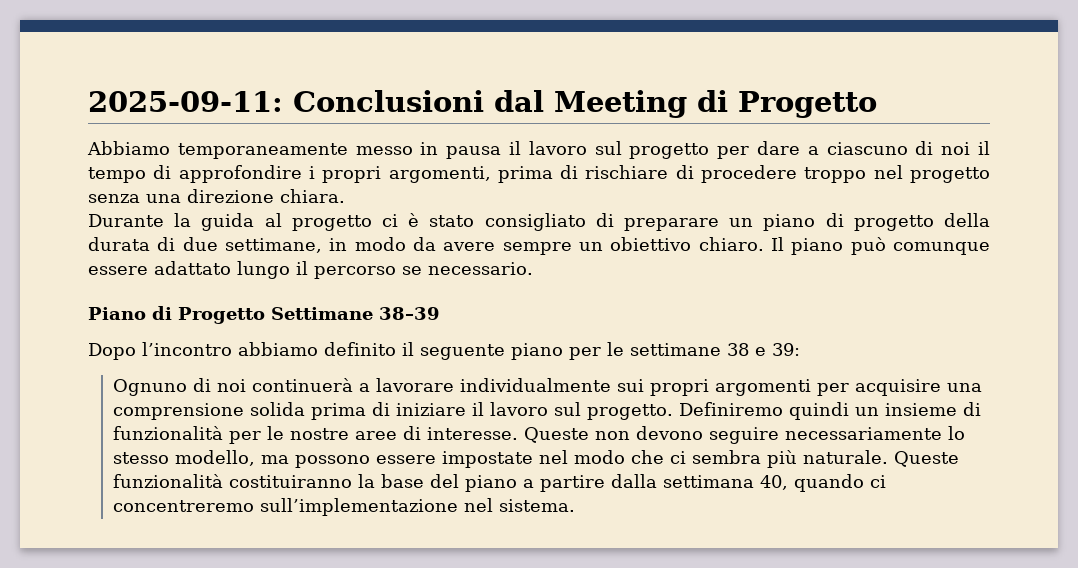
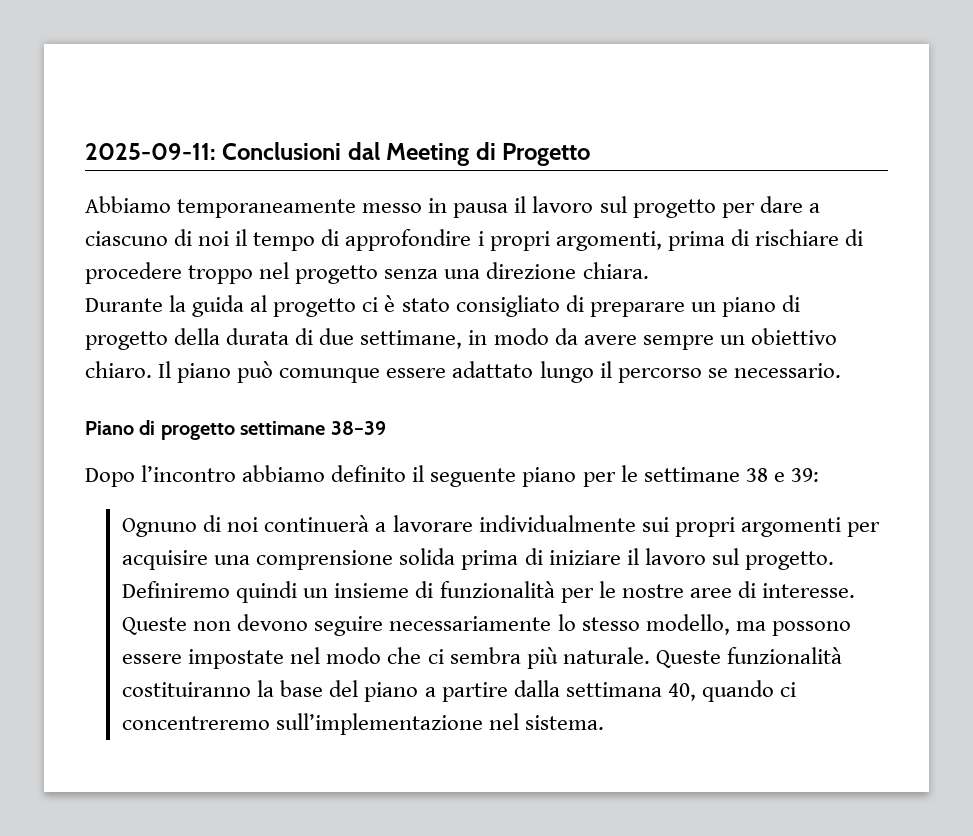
- Piano di Progetto Settimane 38–39
+ Piano di progetto settimane 38–39

